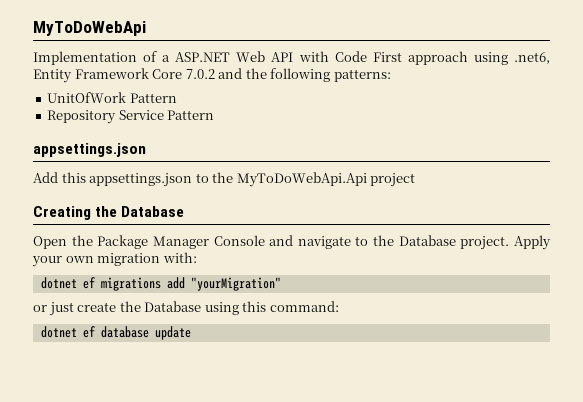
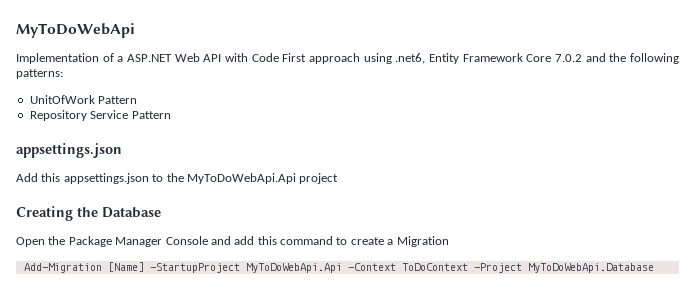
- Open the Package Manager Console and navigate to the Database project. Apply your own migration with:
- dotnet ef migrations add "yourMigration"
- or just create the Database using this command:
- dotnet ef database update
+ Open the Package Manager Console and add this command to create a Migration
+ Add-Migration [Name] -StartupProject MyToDoWebApi.Api -Context ToDoContext -Project MyToDoWebApi.Database

